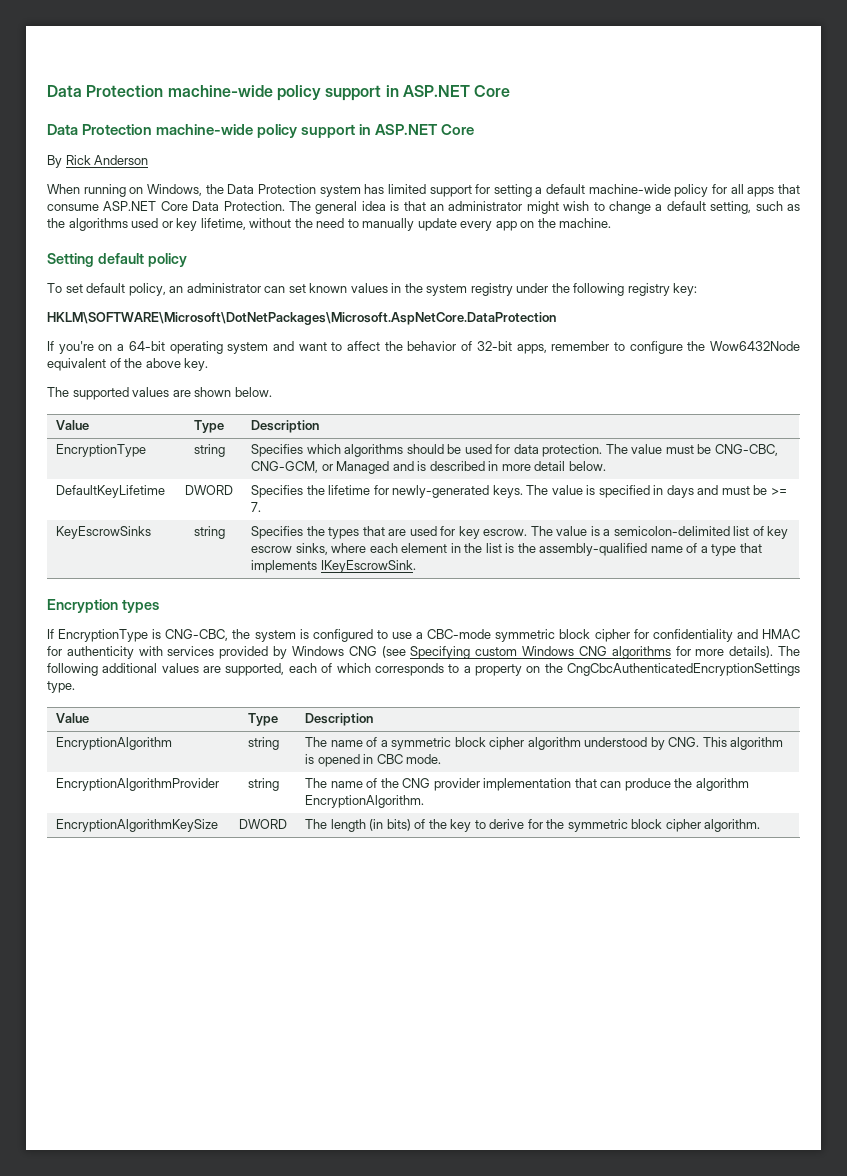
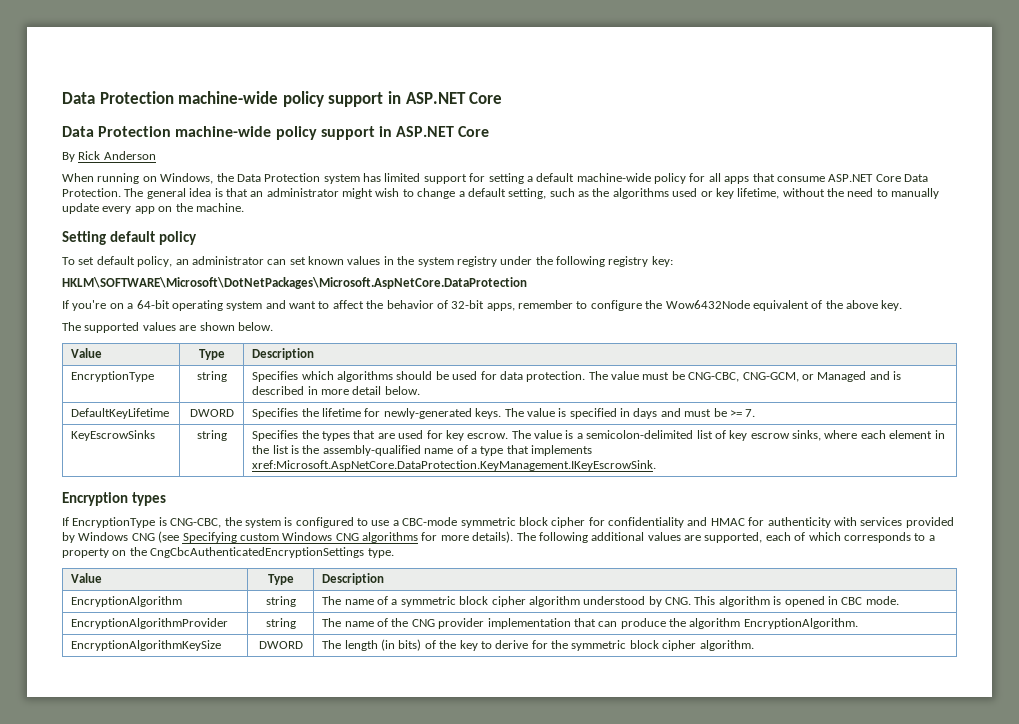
- KeyEscrowSinks | string | Specifies the types that are used for key escrow. The value is a semicolon-delimited list of key escrow sinks, where each element in the list is the assembly-qualified name of a type that implements IKeyEscrowSink.
+ KeyEscrowSinks | string | Specifies the types that are used for key escrow. The value is a semicolon-delimited list of key escrow sinks, where each element in the list is the assembly-qualified name of a type that implements xref:Microsoft.AspNetCore.DataProtection.KeyManagement.IKeyEscrowSink.

